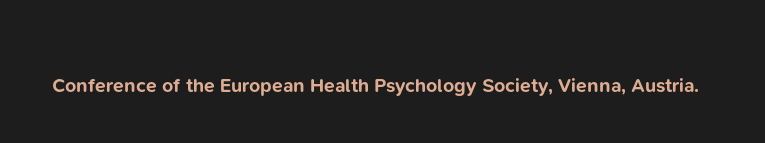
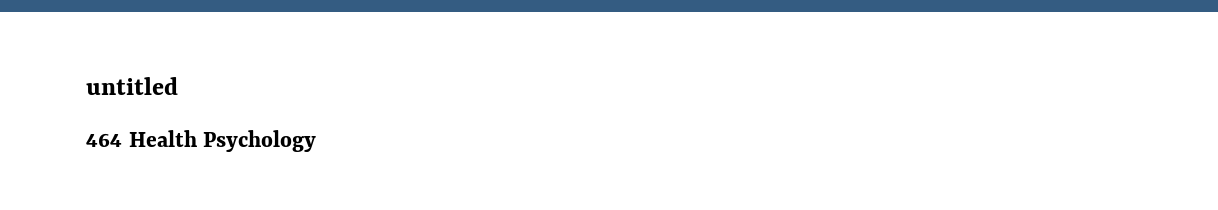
- Conference of the European Health Psychology Society, Vienna, Austria.
+ untitled
+ 464 Health Psychology

